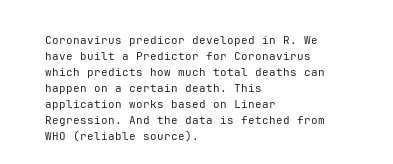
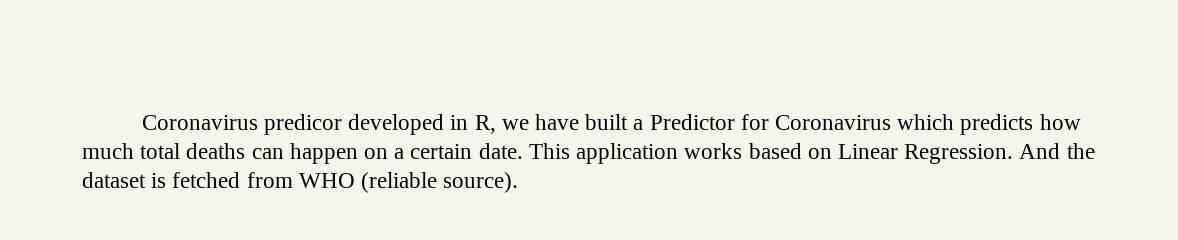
- Coronavirus predicor developed in R. We have built a Predictor for Coronavirus which predicts how much total deaths can happen on a certain death.
+ Coronavirus predicor developed in R, we have built a Predictor for Coronavirus which predicts how much total deaths can happen on a certain date.
- And the data is fetched from WHO (reliable source).
+ And the dataset is fetched from WHO (reliable source).

